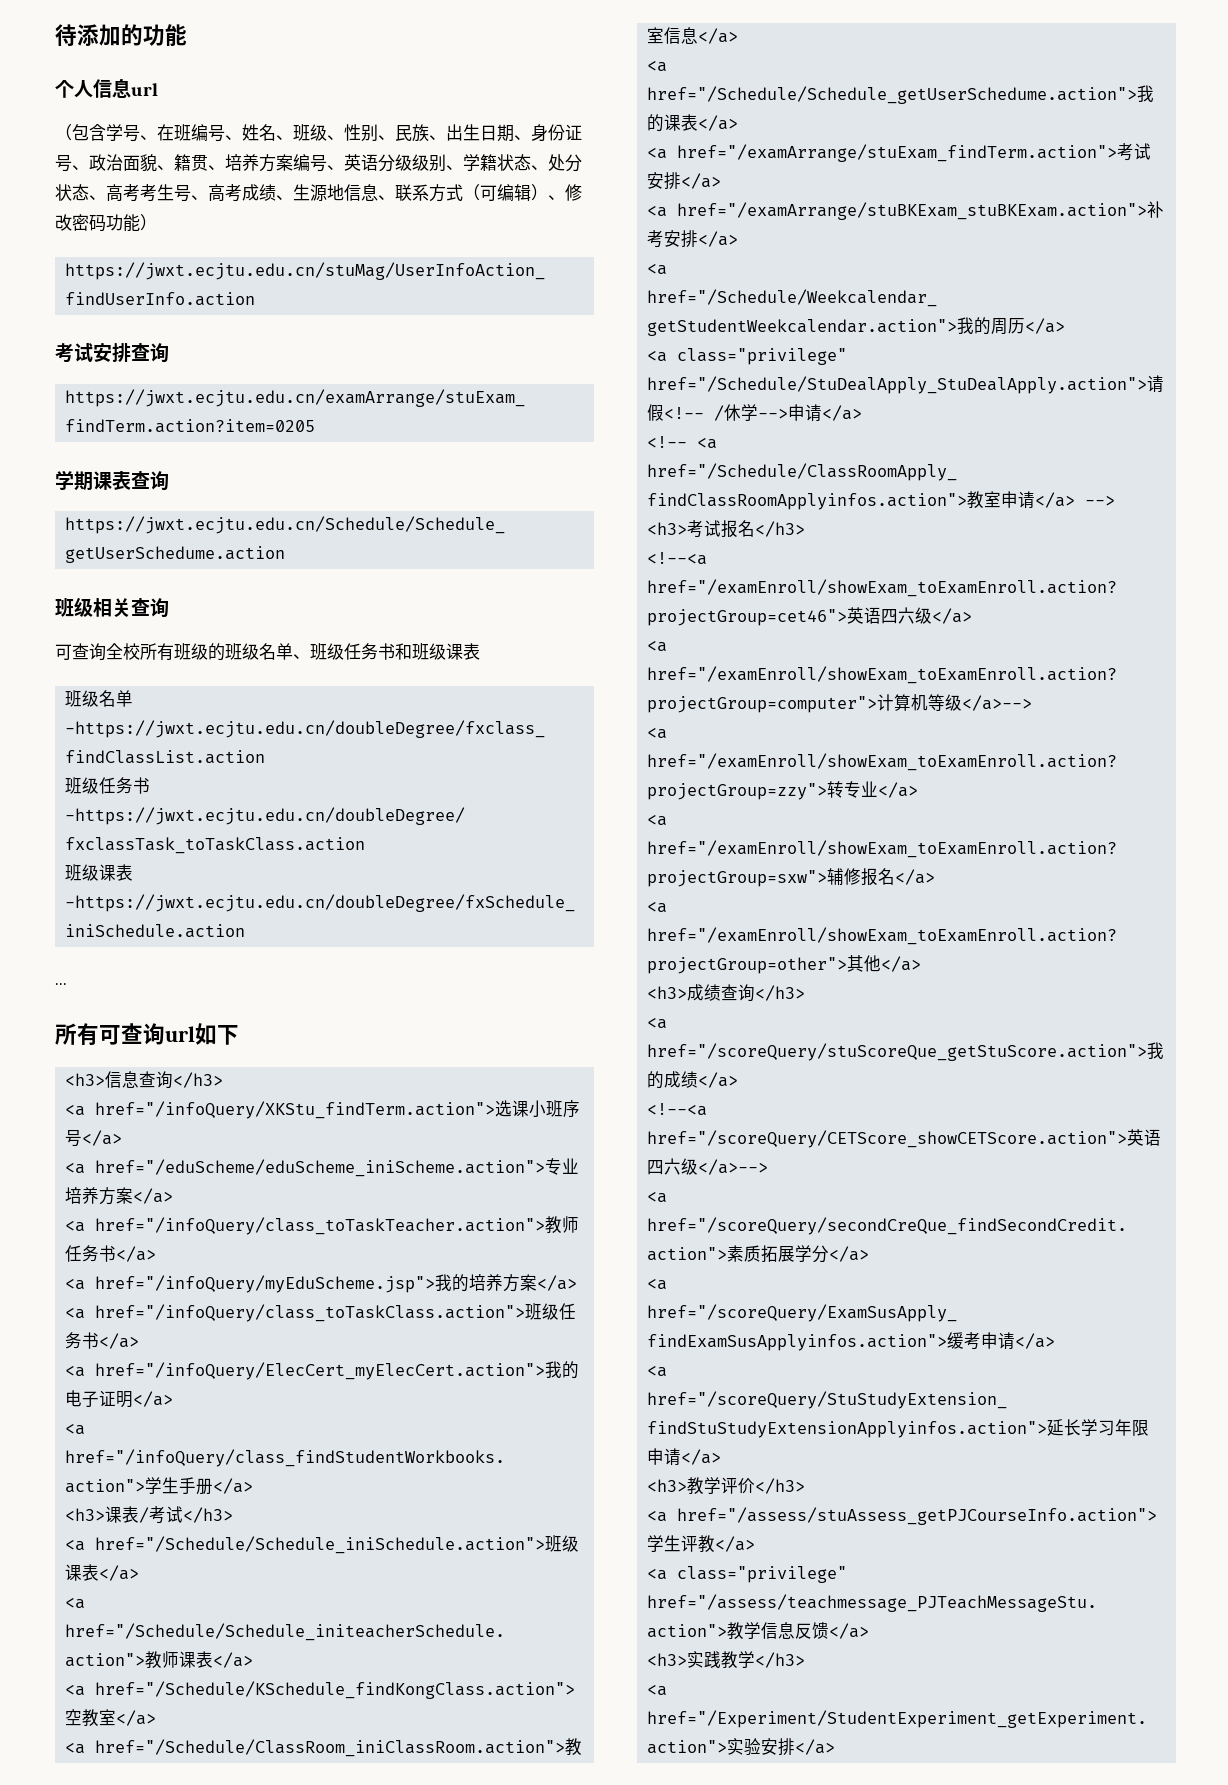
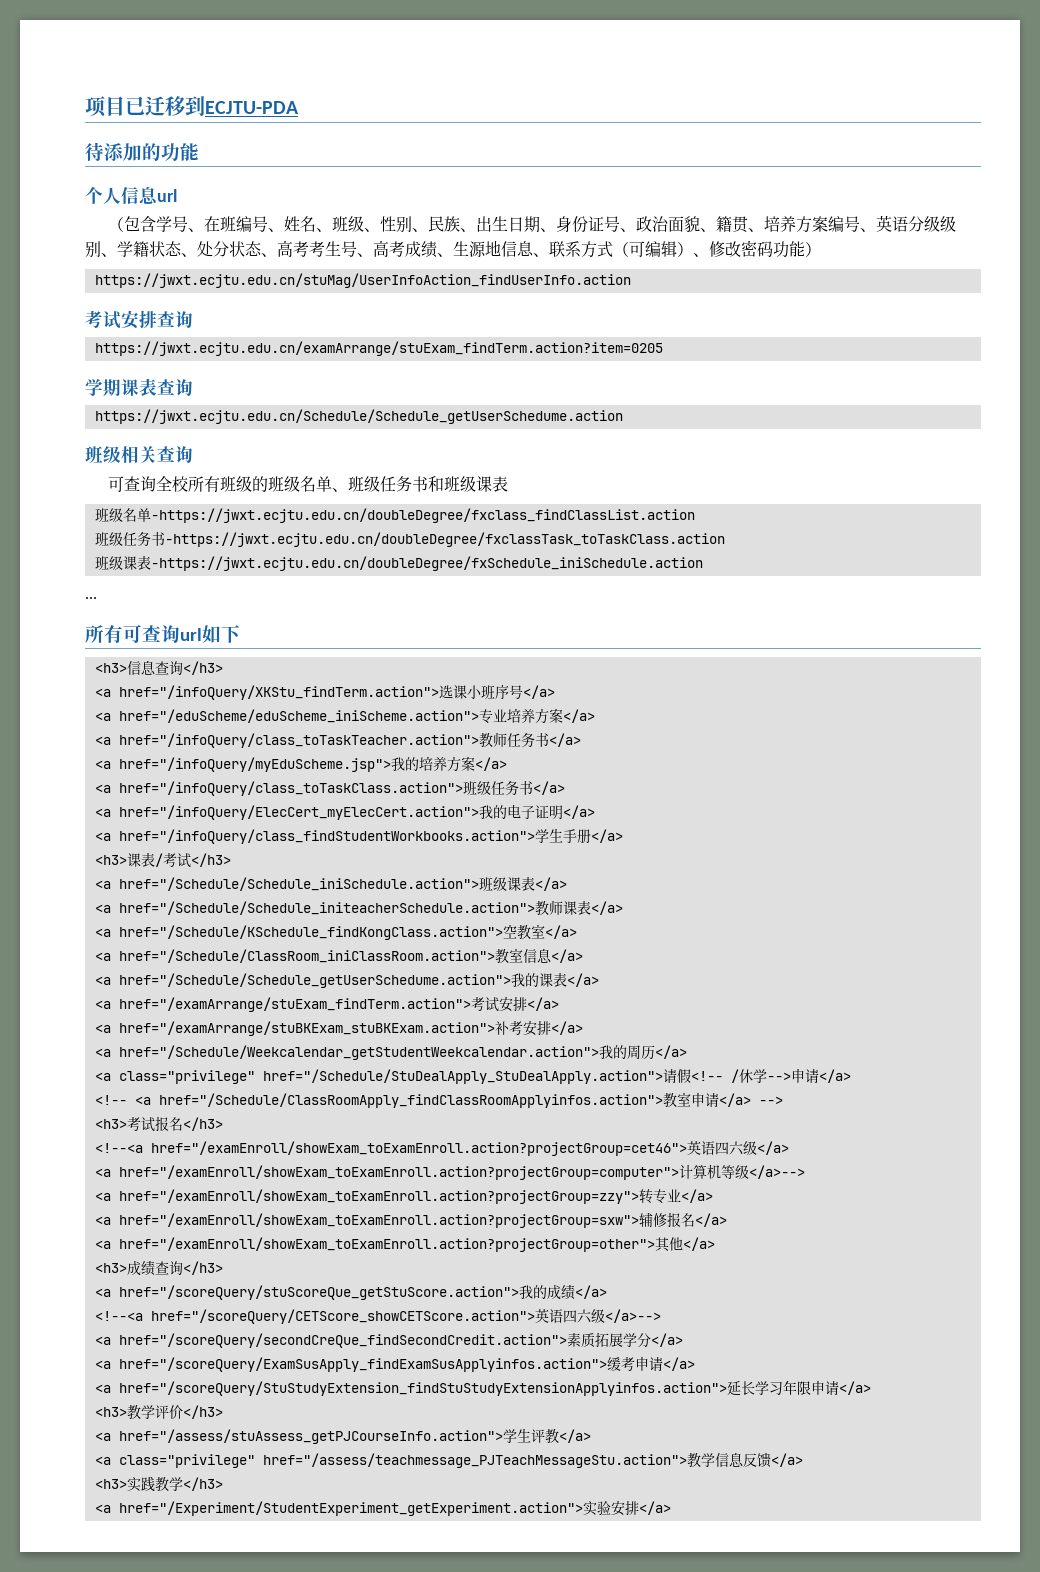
+ 项目已迁移到ECJTU-PDA

